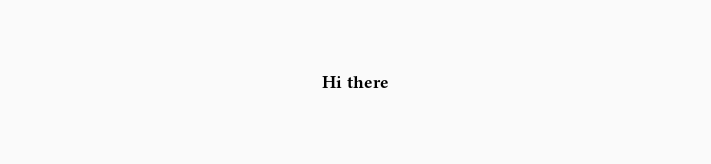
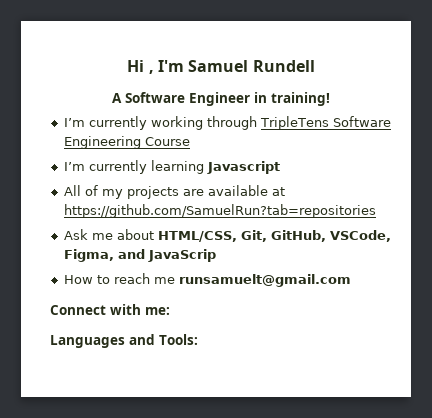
- Hi there
+ Hi , I'm Samuel Rundell
+ A Software Engineer in training!
+ I’m currently working through TripleTens Software Engineering Course
+ I’m currently learning Javascript
+ All of my projects are available at https://github.com/SamuelRun?tab=repositories
+ Ask me about HTML/CSS, Git, GitHub, VSCode, Figma, and JavaScrip
+ How to reach me runsamuelt@gmail.com
+ Connect with me:
+ Languages and Tools:

